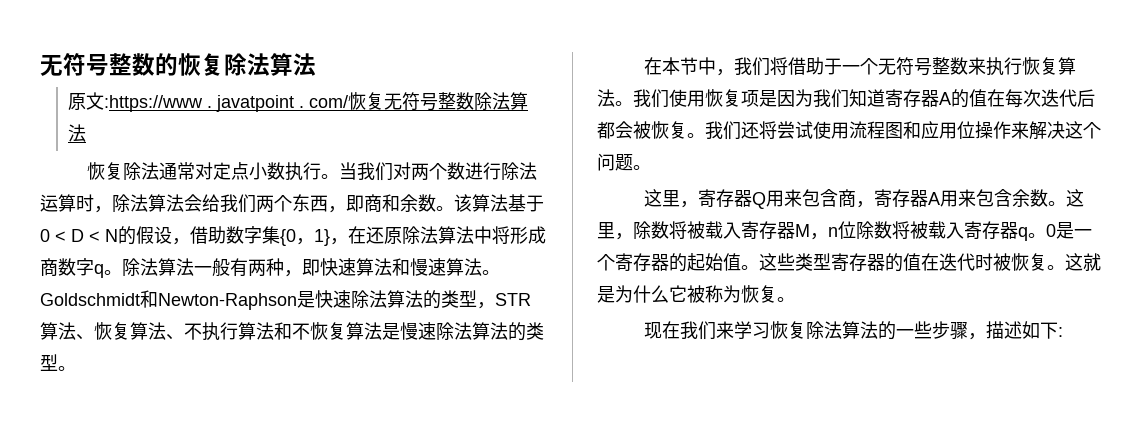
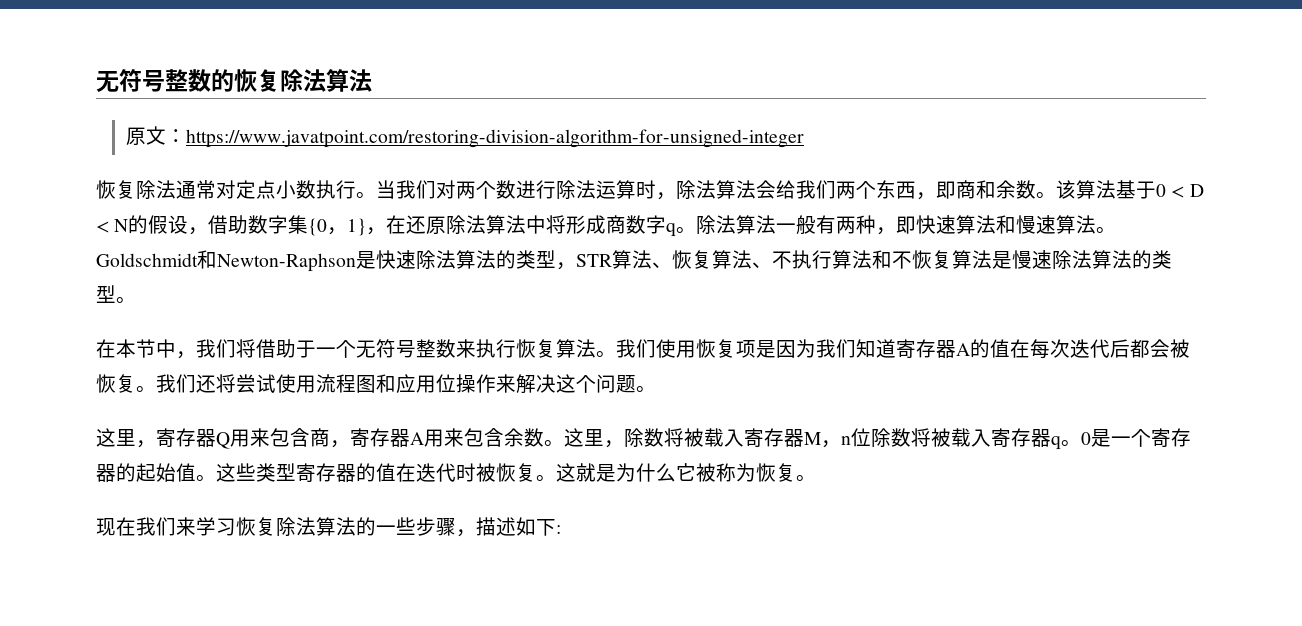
- 原文:https://www . javatpoint . com/恢复无符号整数除法算法
+ 原文：https://www.javatpoint.com/restoring-division-algorithm-for-unsigned-integer

